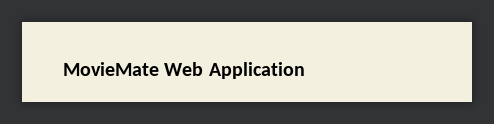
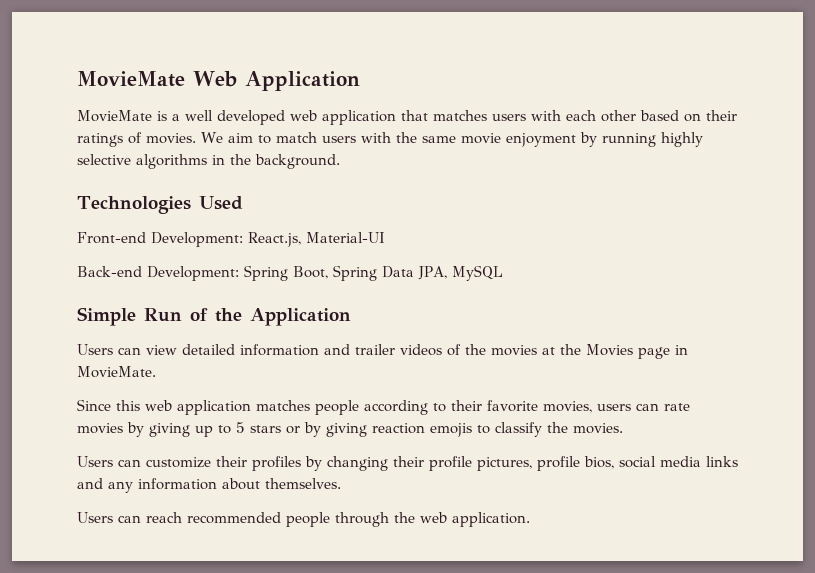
+ MovieMate is a well developed web application that matches users with each other based on their ratings of movies. We aim to match users with the same movie enjoyment by running highly selective algorithms in the background.
+ Technologies Used
+ Front-end Development: React.js, Material-UI
+ Back-end Development: Spring Boot, Spring Data JPA, MySQL
+ Simple Run of the Application
+ Users can view detailed information and trailer videos of the movies at the Movies page in MovieMate.
+ Since this web application matches people according to their favorite movies, users can rate movies by giving up to 5 stars or by giving reaction emojis to classify the movies.
+ Users can customize their profiles by changing their profile pictures, profile bios, social media links and any information about themselves.
+ Users can reach recommended people through the web application.

